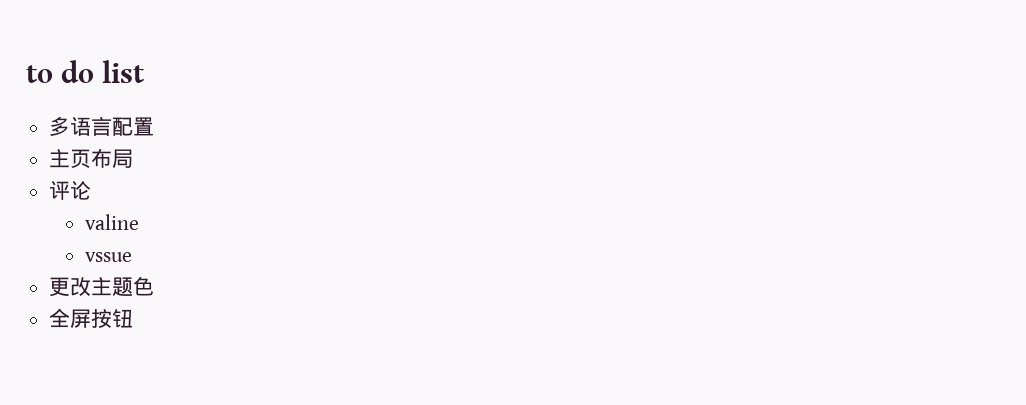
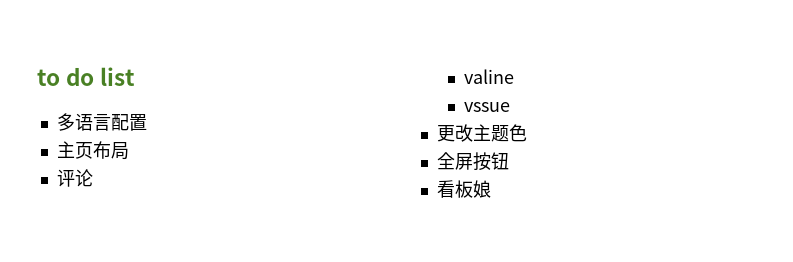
+ 看板娘

